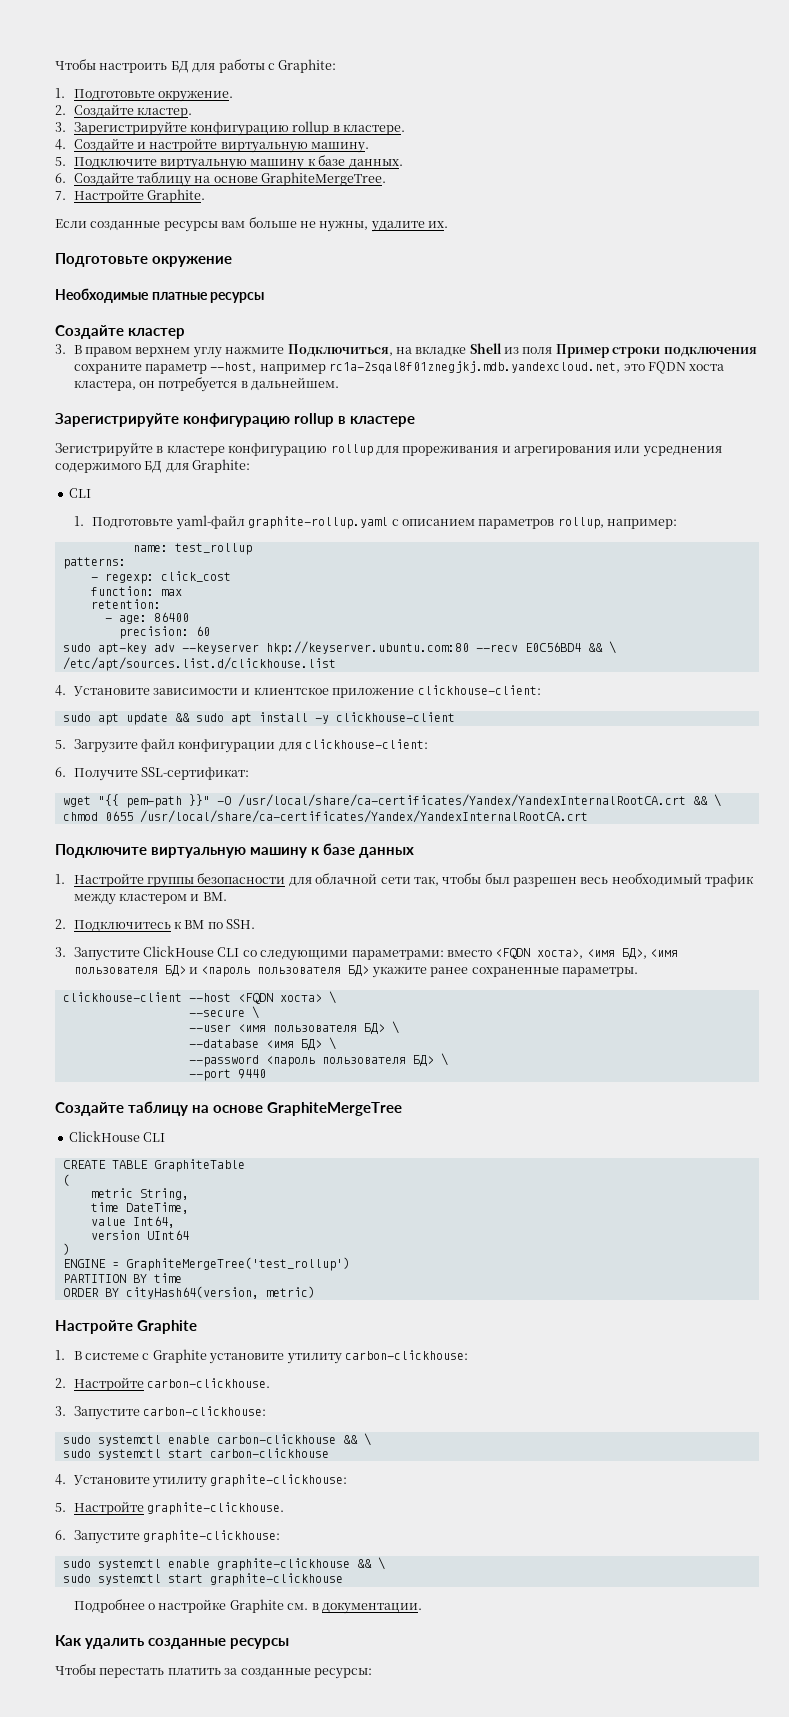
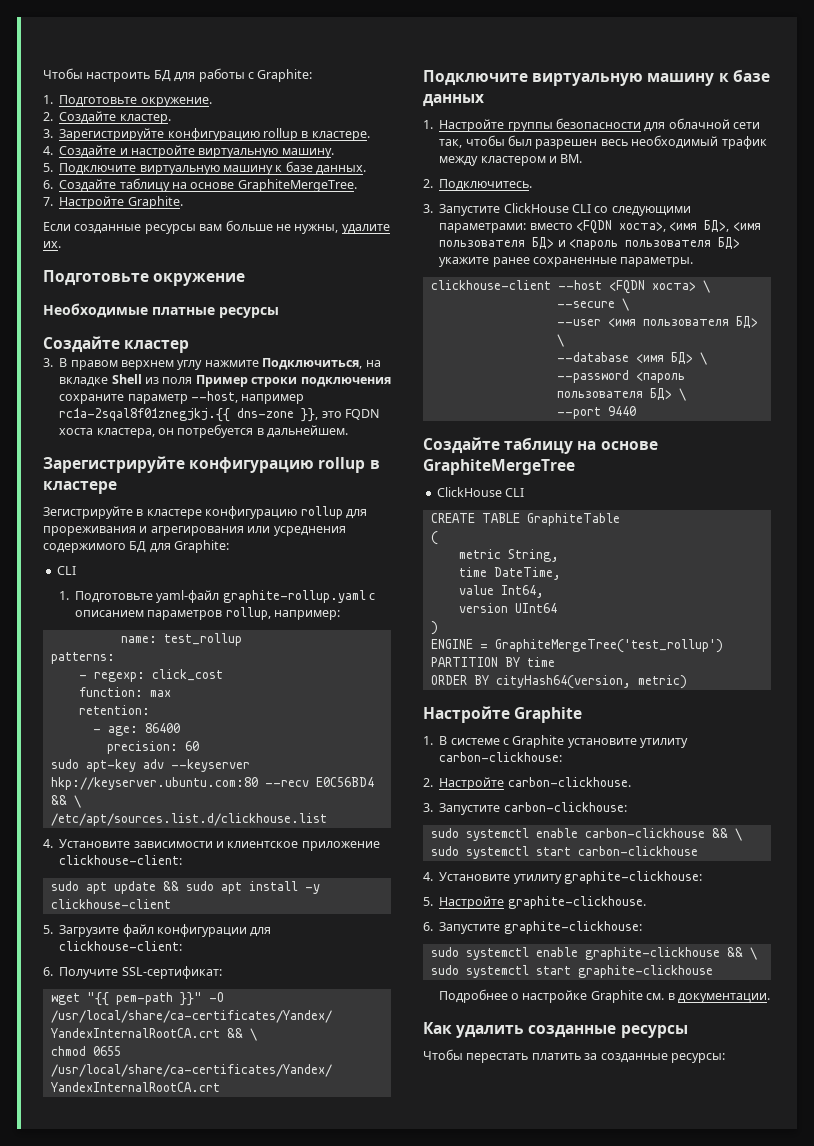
- 3. В правом верхнем углу нажмите Подключиться, на вкладке Shell из поля Пример строки подключения сохраните параметр --host, например rc1a-2sqal8f01znegjkj.mdb.yandexcloud.net, это FQDN хоста кластера, он потребуется в дальнейшем.
+ 3. В правом верхнем углу нажмите Подключиться, на вкладке Shell из поля Пример строки подключения сохраните параметр --host, например rc1a-2sqal8f01znegjkj.{{ dns-zone }}, это FQDN хоста кластера, он потребуется в дальнейшем.
- 2. Подключитесь к ВМ по SSH.
+ 2. Подключитесь.

